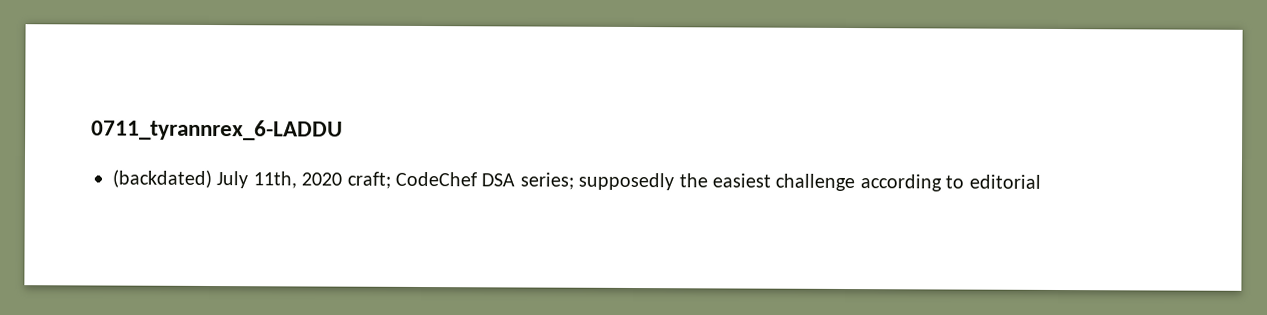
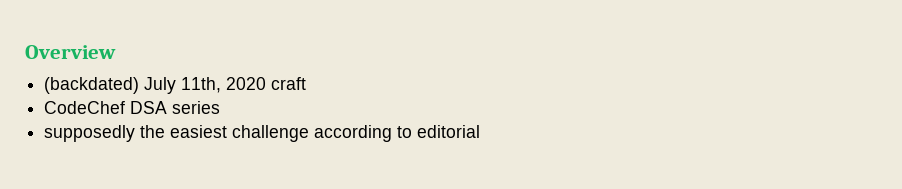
- 0711_tyrannrex_6-LADDU
+ Overview
- (backdated) July 11th, 2020 craft; CodeChef DSA series; supposedly the easiest challenge according to editorial
+ (backdated) July 11th, 2020 craft
+ CodeChef DSA series
+ supposedly the easiest challenge according to editorial

